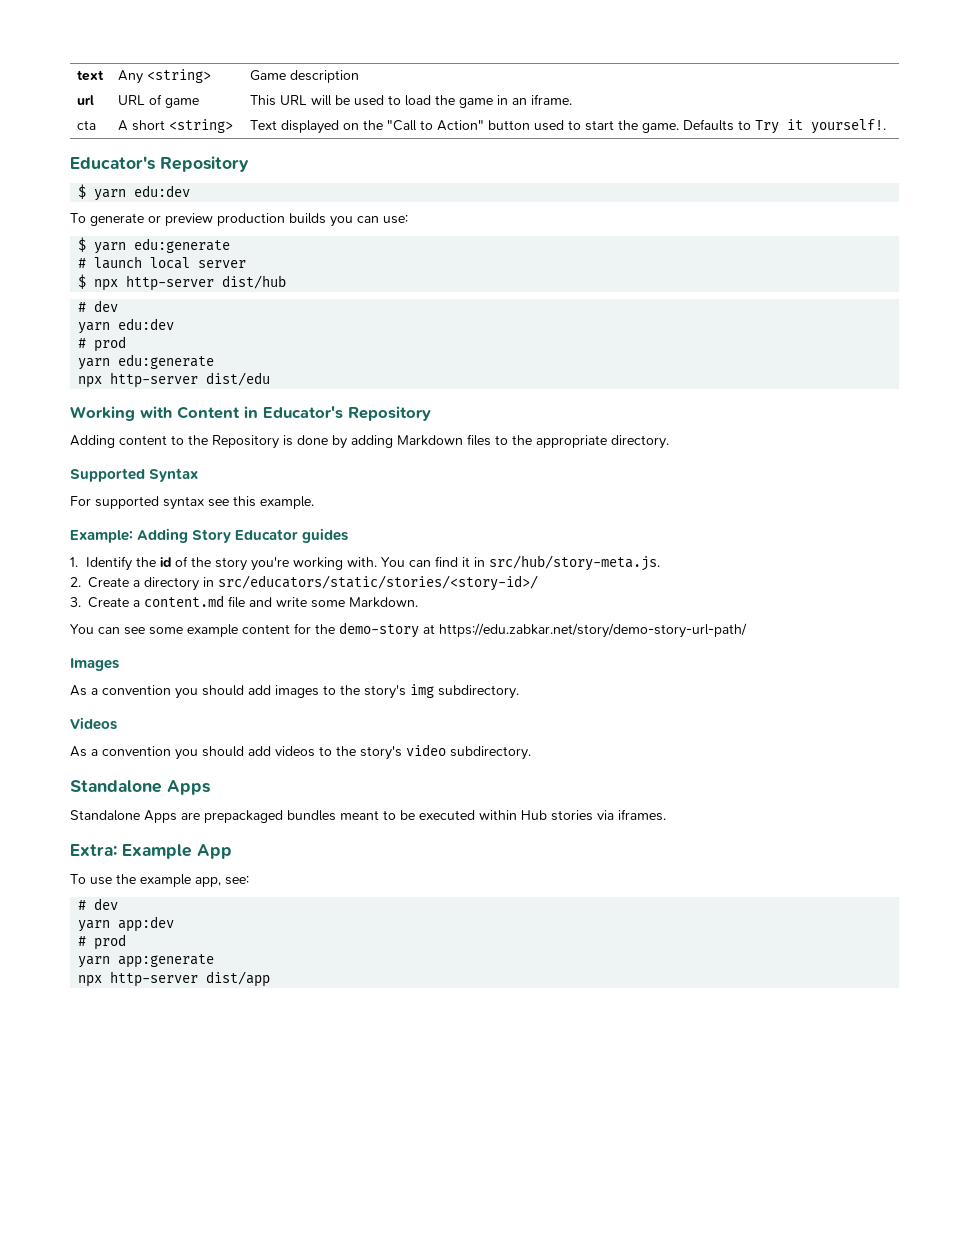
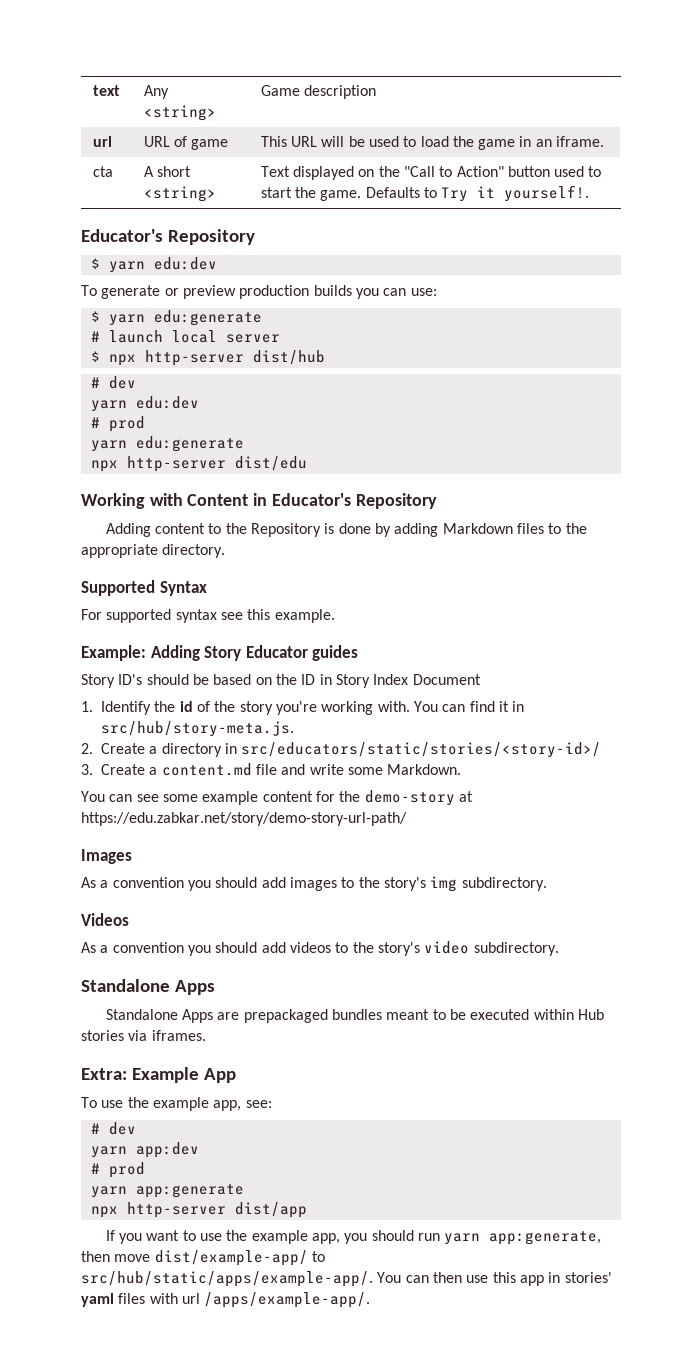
+ Story ID's should be based on the ID in Story Index Document
+ If you want to use the example app, you should run yarn app:generate, then move dist/example-app/ to src/hub/static/apps/example-app/. You can then use this app in stories' yaml files with url /apps/example-app/.

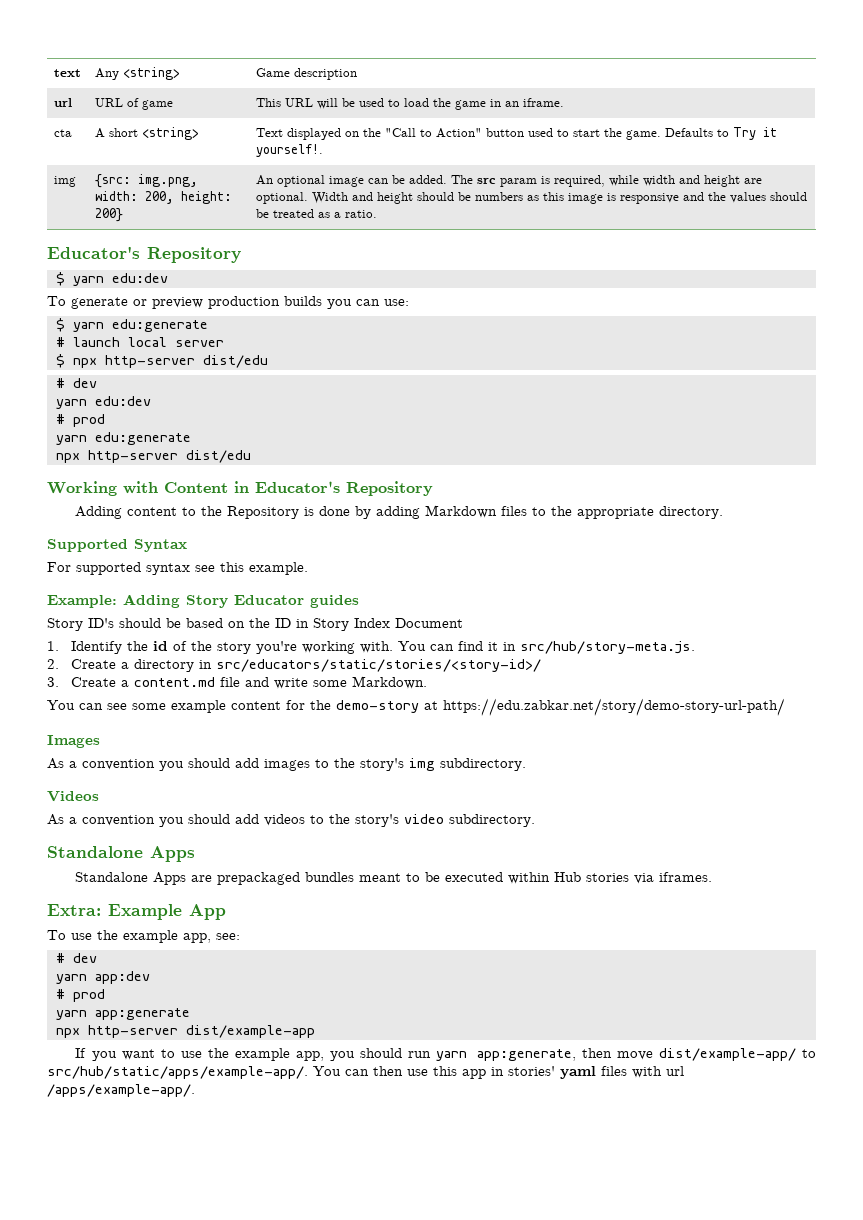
+ img | {src: img.png, width: 200, height: 200} | An optional image can be added. The src param is required, while width and height are optional. Width and height should be numbers as this image is responsive and the values should be treated as a ratio.
- $ npx http-server dist/hub
+ $ npx http-server dist/edu
- npx http-server dist/app
+ npx http-server dist/example-app

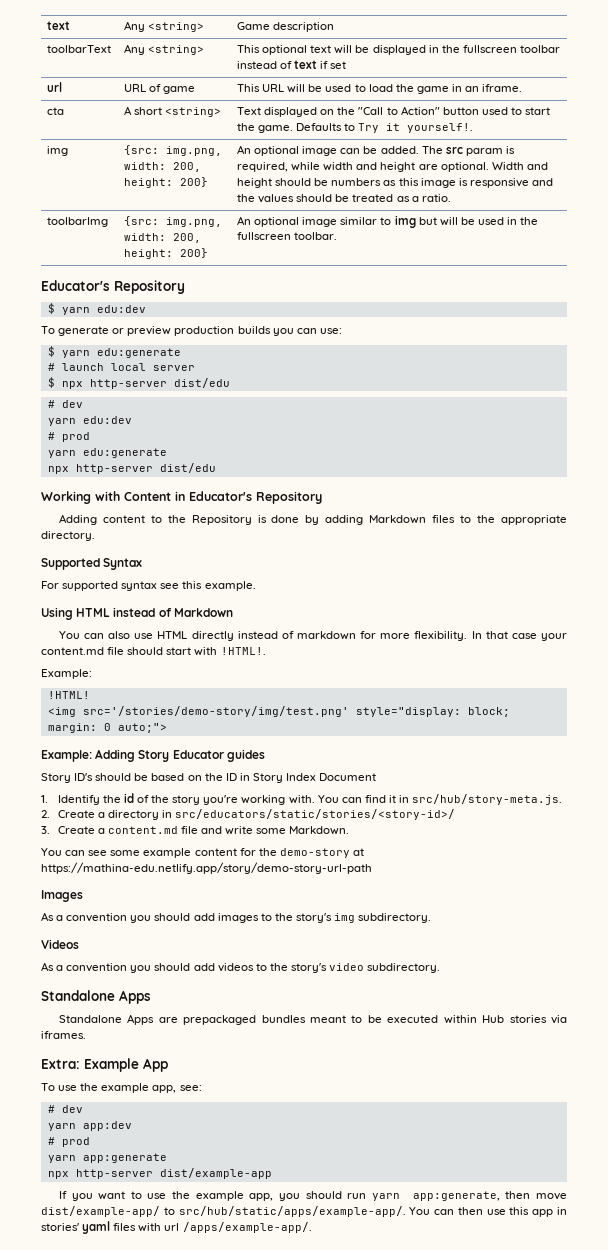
+ toolbarText | Any <string> | This optional text will be displayed in the fullscreen toolbar instead of text if set
+ toolbarImg | {src: img.png, width: 200, height: 200} | An optional image similar to img but will be used in the fullscreen toolbar.
+ Using HTML instead of Markdown
+ You can also use HTML directly instead of markdown for more flexibility. In that case your content.md file should start with !HTML!.
+ Example:
+ !HTML!
+ <img src='/stories/demo-story/img/test.png' style="display: block; margin: 0 auto;">
- You can see some example content for the demo-story at https://edu.zabkar.net/story/demo-story-url-path/
+ You can see some example content for the demo-story at https://mathina-edu.netlify.app/story/demo-story-url-path

